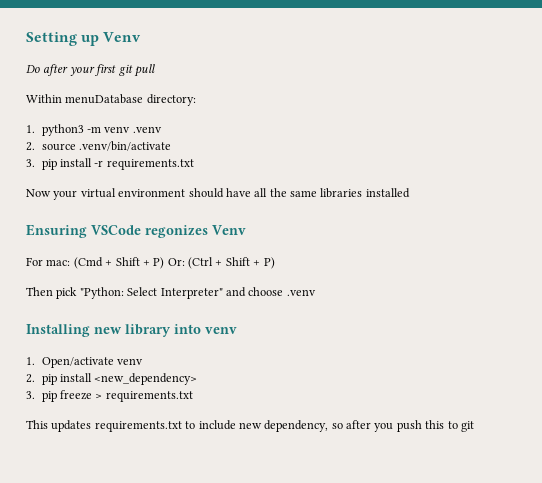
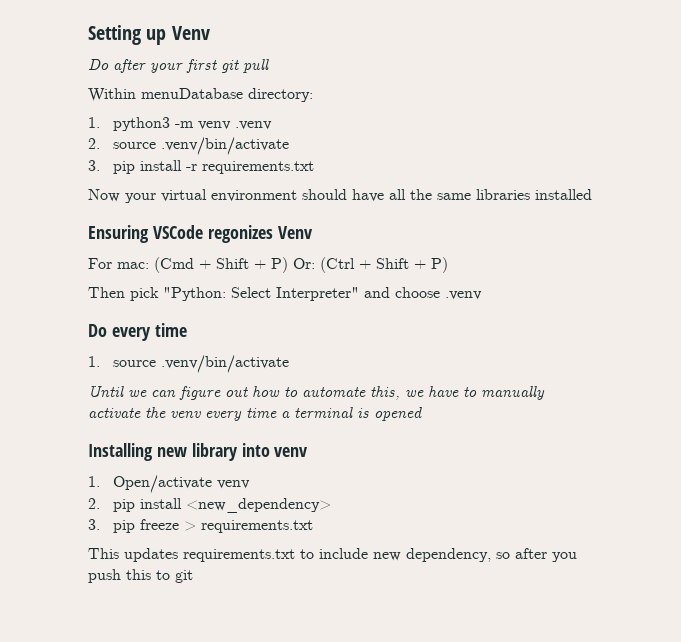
+ Do every time
+ 1. source .venv/bin/activate
+ Until we can figure out how to automate this, we have to manually activate the venv every time a terminal is opened

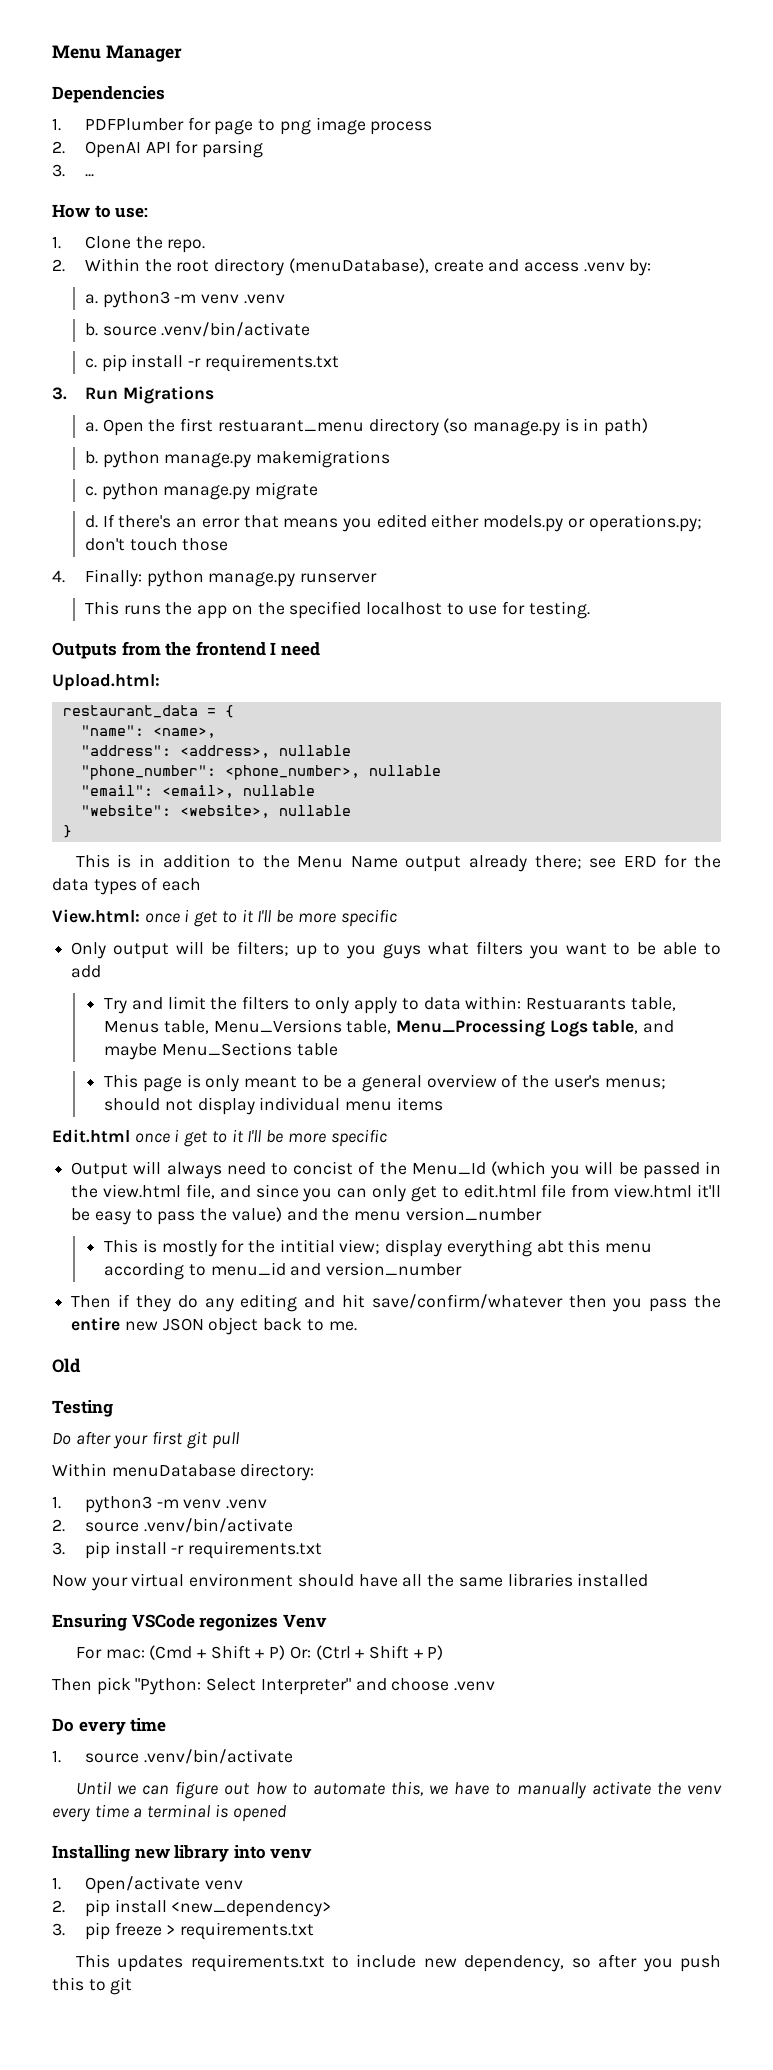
- Setting up Venv
+ Menu Manager
+ Dependencies
+ 1. PDFPlumber for page to png image process
+ 2. OpenAI API for parsing
+ 3. ...
+ How to use:
+ 1. Clone the repo.
+ 2. Within the root directory (menuDatabase), create and access .venv by:
+ a. python3 -m venv .venv
+ b. source .venv/bin/activate
+ c. pip install -r requirements.txt
+ 3. Run Migrations
+ a. Open the first restuarant_menu directory (so manage.py is in path)
+ b. python manage.py makemigrations
+ c. python manage.py migrate
+ d. If there's an error that means you edited either models.py or operations.py; don't touch those
+ 4. Finally: python manage.py runserver
+ This runs the app on the specified localhost to use for testing.
+ Outputs from the frontend I need
+ Upload.html:
+ restaurant_data = {
+ "name": <name>,
+ "address": <address>, nullable
+ "phone_number": <phone_number>, nullable
+ "email": <email>, nullable
+ "website": <website>, nullable
+ }
+ This is in addition to the Menu Name output already there; see ERD for the data types of each
+ View.html: once i get to it I'll be more specific
+ Only output will be filters; up to you guys what filters you want to be able to add
+ Try and limit the filters to only apply to data within: Restuarants table, Menus table, Menu_Versions table, Menu_Processing Logs table, and maybe Menu_Sections table
+ This page is only meant to be a general overview of the user's menus; should not display individual menu items
+ Edit.html once i get to it I'll be more specific
+ Output will always need to concist of the Menu_Id (which you will be passed in the view.html file, and since you can only get to edit.html file from view.html it'll be easy to pass the value) and the menu version_number
+ This is mostly for the intitial view; display everything abt this menu according to menu_id and version_number
+ Then if they do any editing and hit save/confirm/whatever then you pass the entire new JSON object back to me.
+ Old
+ Testing

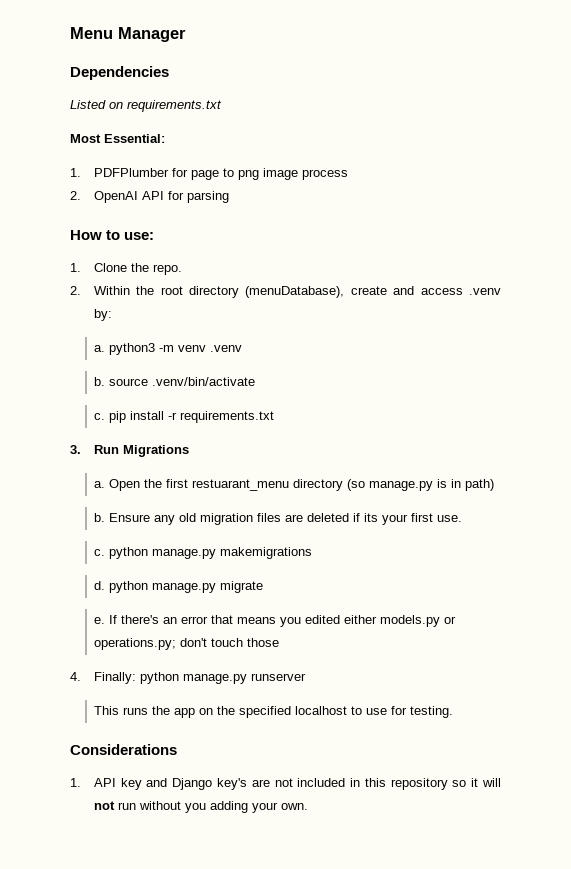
+ Listed on requirements.txt
+ Most Essential:
- 3. ...
- b. python manage.py makemigrations
+ b. Ensure any old migration files are deleted if its your first use.
+ c. python manage.py makemigrations
- c. python manage.py migrate
+ d. python manage.py migrate
- d.
+ e.
- Outputs from the frontend I need
- Upload.html:
- restaurant_data = {
- "name": <name>,
- "address": <address>, nullable
- "phone_number": <phone_number>, nullable
- "email": <email>, nullable
- "website": <website>, nullable
- }
- This is in addition to the Menu Name output already there; see ERD for the data types of each
- View.html: once i get to it I'll be more specific
- Only output will be filters; up to you guys what filters you want to be able to add
- Try and limit the filters to only apply to data within: Restuarants table, Menus table, Menu_Versions table, Menu_Processing Logs table, and maybe Menu_Sections table
- This page is only meant to be a general overview of the user's menus; should not display individual menu items
- Edit.html once i get to it I'll be more specific
- Output will always need to concist of the Menu_Id (which you will be passed in the view.html file, and since you can only get to edit.html file from view.html it'll be easy to pass the value) and the menu version_number
- This is mostly for the intitial view; display everything abt this menu according to menu_id and version_number
- Then if they do any editing and hit save/confirm/whatever then you pass the entire new JSON object back to me.
- Old
- Testing
- Do after your first git pull
- Within menuDatabase directory:
- 1. python3 -m venv .venv
- 2. source .venv/bin/activate
- 3. pip install -r requirements.txt
- Now your virtual environment should have all the same libraries installed
- Ensuring VSCode regonizes Venv
- For mac: (Cmd + Shift + P) Or: (Ctrl + Shift + P)
- Then pick "Python: Select Interpreter" and choose .venv
- Do every time
- 1. source .venv/bin/activate
- Until we can figure out how to automate this, we have to manually activate the venv every time a terminal is opened
- Installing new library into venv
- 1. Open/activate venv
- 2. pip install <new_dependency>
- 3. pip freeze > requirements.txt
- This updates requirements.txt to include new dependency, so after you push this to git
+ Considerations
+ 1. API key and Django key's are not included in this repository so it will not run without you adding your own.

